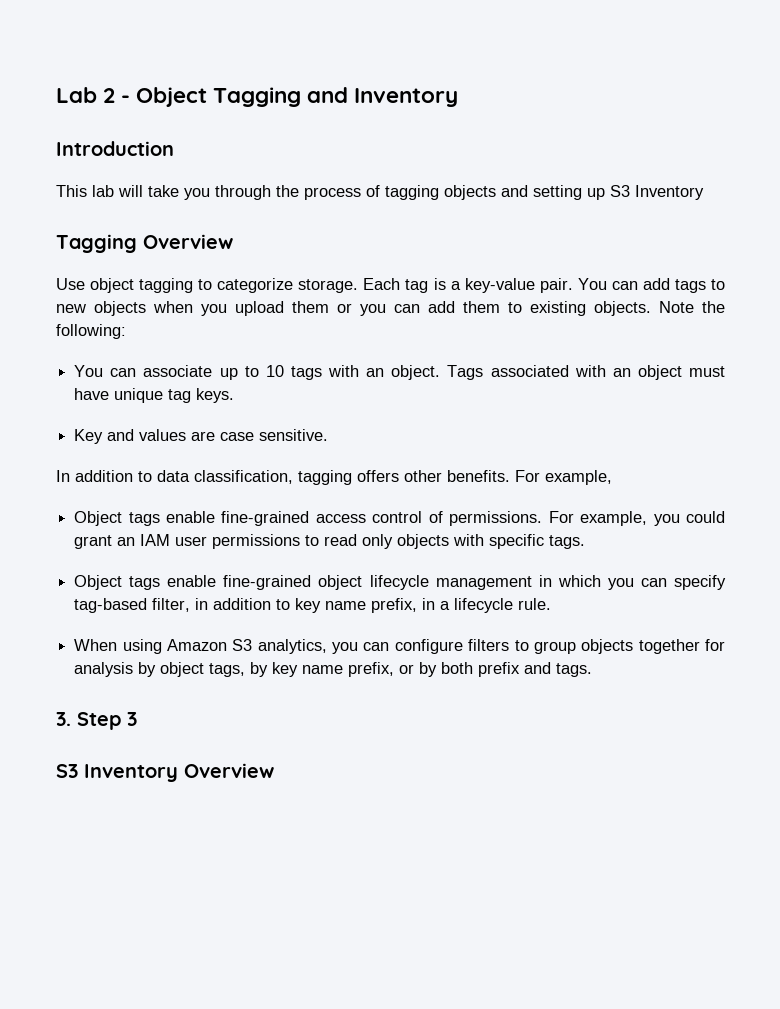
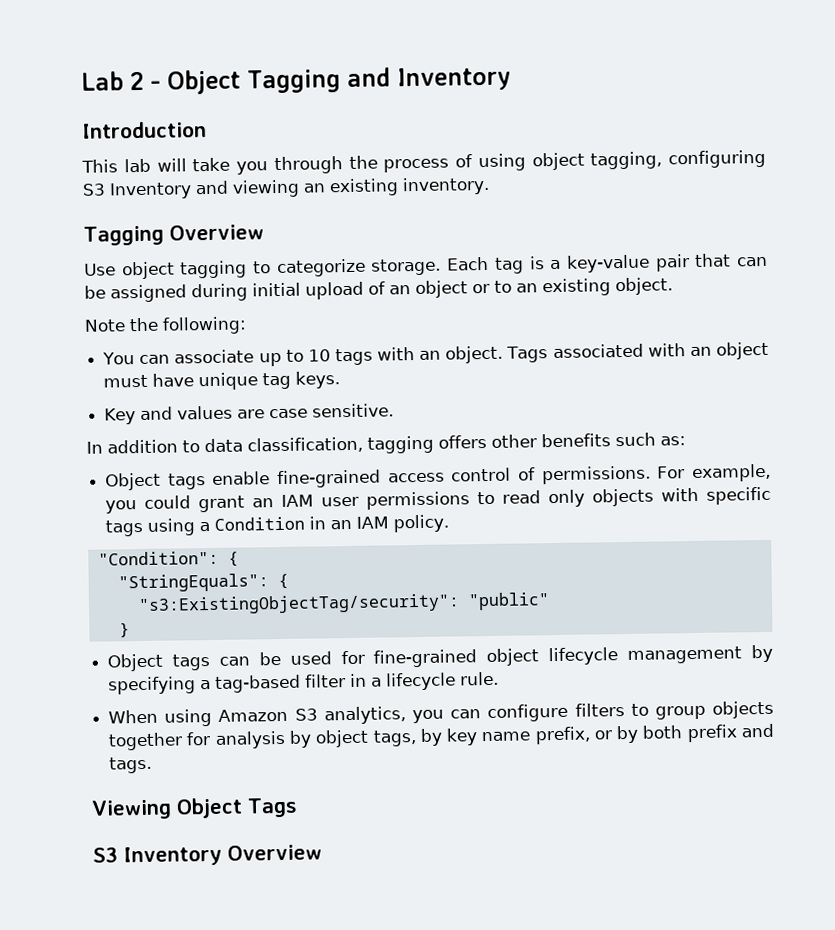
- This lab will take you through the process of tagging objects and setting up S3 Inventory
+ This lab will take you through the process of using object tagging, configuring S3 Inventory and viewing an existing inventory.
- Each tag is a key-value pair. You can add tags to new objects when you upload them or you can add them to existing objects. Note the following:
+ Each tag is a key-value pair that can be assigned during initial upload of an object or to an existing object.
+ Note the following:
- In addition to data classification, tagging offers other benefits. For example,
+ In addition to data classification, tagging offers other benefits such as:
- For example, you could grant an IAM user permissions to read only objects with specific tags.
- Object tags enable fine-grained object lifecycle management in which you can specify tag-based filter, in addition to key name prefix, in a lifecycle rule.
+ For example, you could grant an IAM user permissions to read only objects with specific tags using a Condition in an IAM policy.
+ "Condition": {
+ "StringEquals": {
+ "s3:ExistingObjectTag/security": "public"
+ }
+ Object tags can be used for fine-grained object lifecycle management by specifying a tag-based filter in a lifecycle rule.
- 3. Step 3
+ Viewing Object Tags

